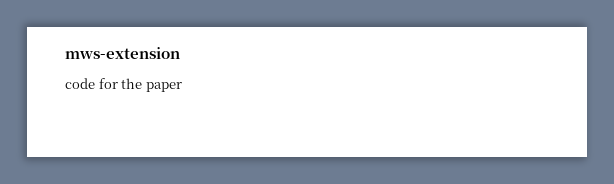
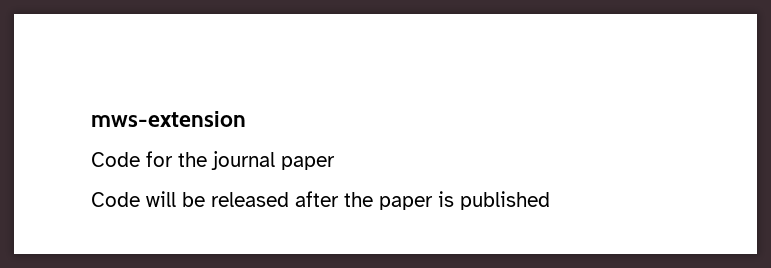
- code for the paper
+ Code for the journal paper
+ Code will be released after the paper is published

